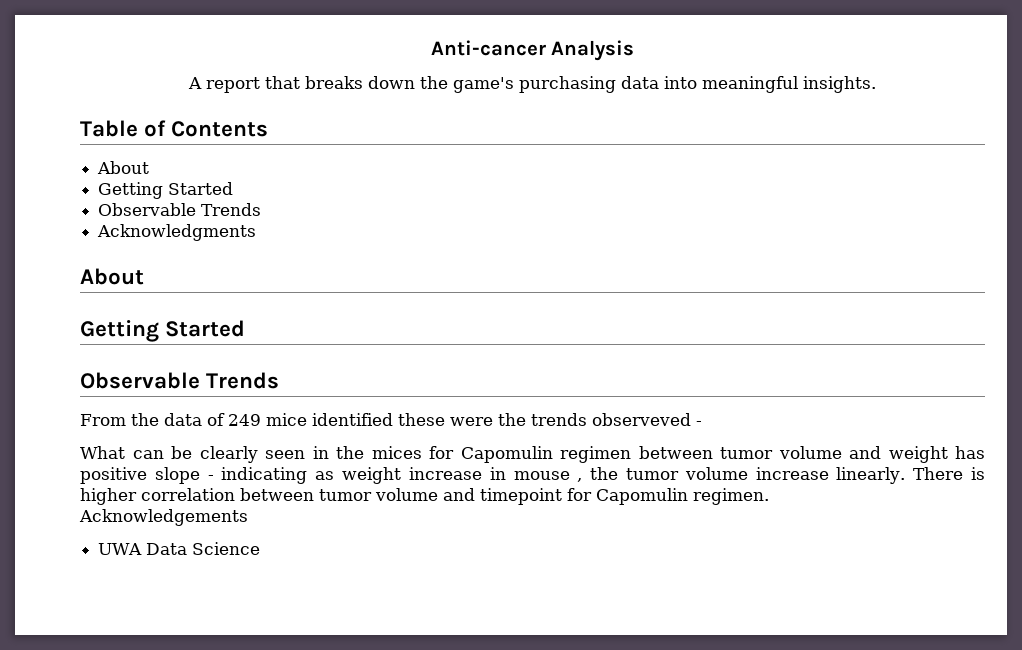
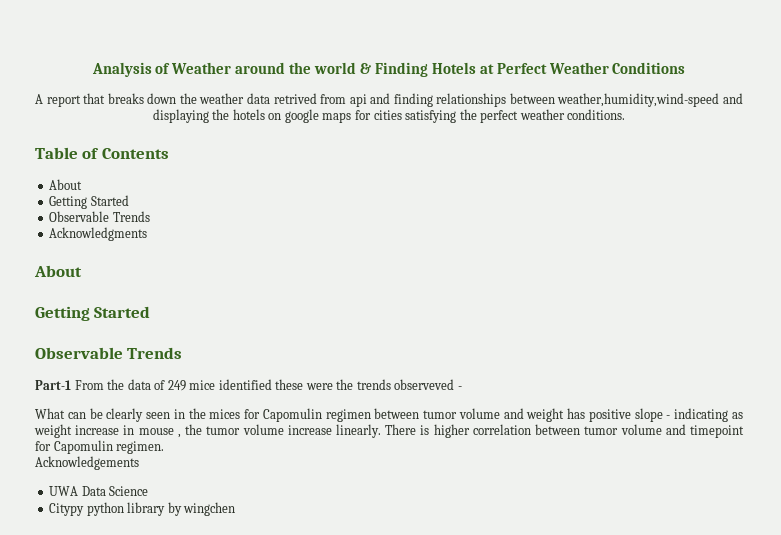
- Anti-cancer Analysis
+ Analysis of Weather around the world & Finding Hotels at Perfect Weather Conditions
- A report that breaks down the game's purchasing data into meaningful insights.
+ A report that breaks down the weather data retrived from api and finding relationships between weather,humidity,wind-speed and displaying the hotels on google maps for cities satisfying the perfect weather conditions.
- From the data of 249 mice identified these were the trends observeved -
+ Part-1 From the data of 249 mice identified these were the trends observeved -
+ Citypy python library by wingchen

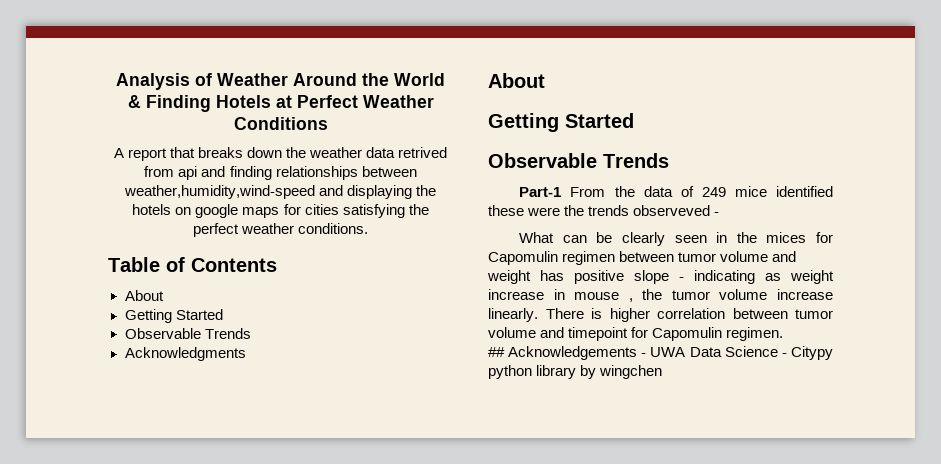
- Analysis of Weather around the world & Finding Hotels at Perfect Weather Conditions
+ Analysis of Weather Around the World & Finding Hotels at Perfect Weather Conditions
- Acknowledgements
- UWA Data Science
- Citypy python library by wingchen
+ ## Acknowledgements - UWA Data Science - Citypy python library by wingchen

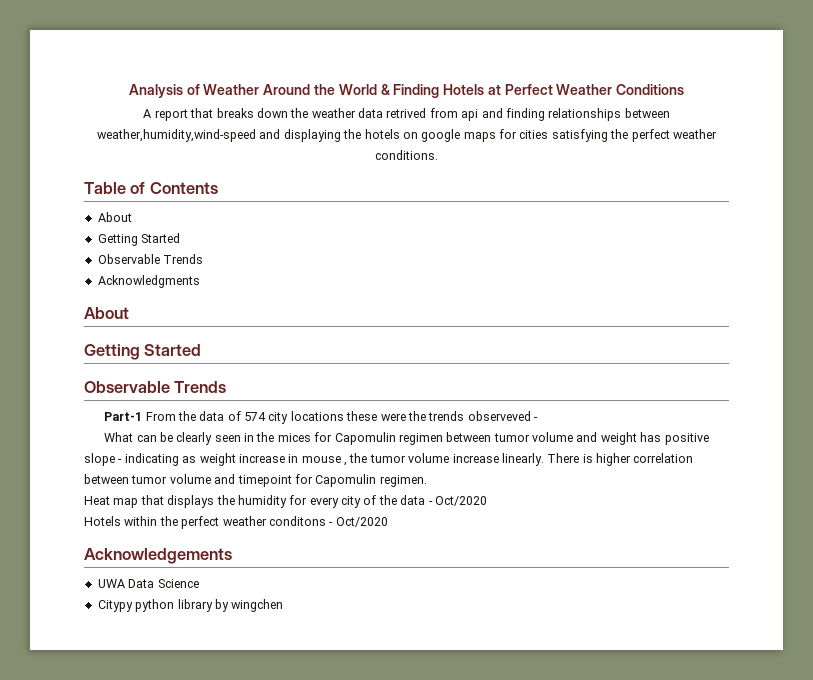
- Part-1 From the data of 249 mice identified these were the trends observeved -
+ Part-1 From the data of 574 city locations these were the trends observeved -
- ## Acknowledgements - UWA Data Science - Citypy python library by wingchen
+ Heat map that displays the humidity for every city of the data - Oct/2020
+ Hotels within the perfect weather conditons - Oct/2020
+ Acknowledgements
+ UWA Data Science
+ Citypy python library by wingchen

